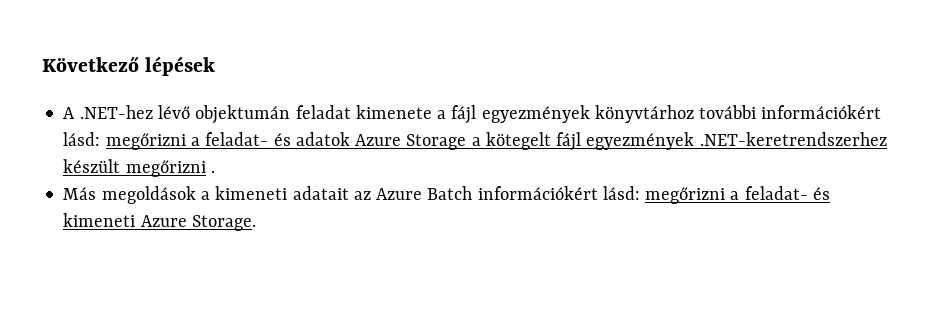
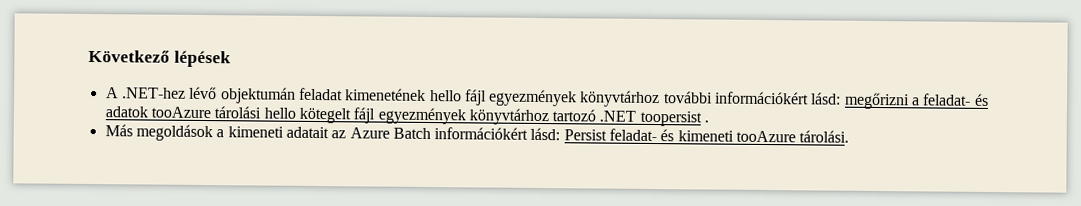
- A .NET-hez lévő objektumán feladat kimenete a fájl egyezmények könyvtárhoz további információkért lásd: megőrizni a feladat- és adatok Azure Storage a kötegelt fájl egyezmények .NET-keretrendszerhez készült megőrizni .
+ A .NET-hez lévő objektumán feladat kimenetének hello fájl egyezmények könyvtárhoz további információkért lásd: megőrizni a feladat- és adatok tooAzure tárolási hello kötegelt fájl egyezmények könyvtárhoz tartozó .NET toopersist .
- Más megoldások a kimeneti adatait az Azure Batch információkért lásd: megőrizni a feladat- és kimeneti Azure Storage.
+ Más megoldások a kimeneti adatait az Azure Batch információkért lásd: Persist feladat- és kimeneti tooAzure tárolási.

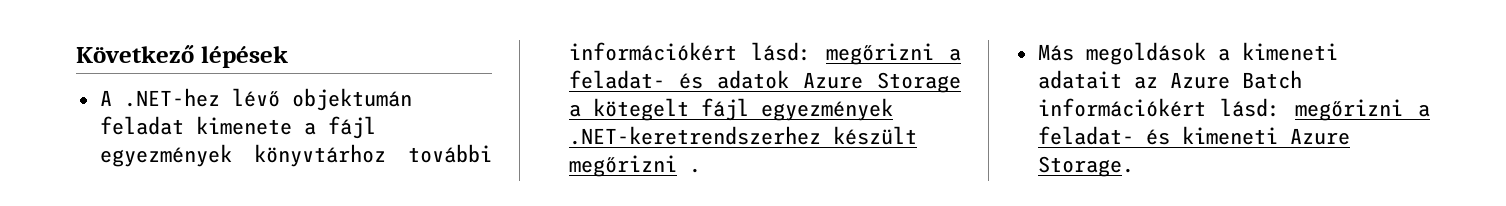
- A .NET-hez lévő objektumán feladat kimenetének hello fájl egyezmények könyvtárhoz további információkért lásd: megőrizni a feladat- és adatok tooAzure tárolási hello kötegelt fájl egyezmények könyvtárhoz tartozó .NET toopersist .
+ A .NET-hez lévő objektumán feladat kimenete a fájl egyezmények könyvtárhoz további információkért lásd: megőrizni a feladat- és adatok Azure Storage a kötegelt fájl egyezmények .NET-keretrendszerhez készült megőrizni .
- Más megoldások a kimeneti adatait az Azure Batch információkért lásd: Persist feladat- és kimeneti tooAzure tárolási.
+ Más megoldások a kimeneti adatait az Azure Batch információkért lásd: megőrizni a feladat- és kimeneti Azure Storage.

